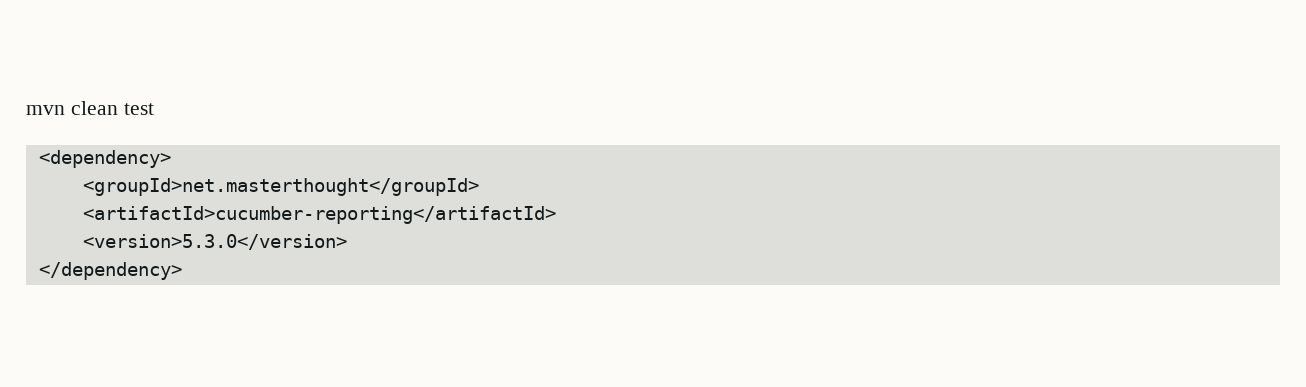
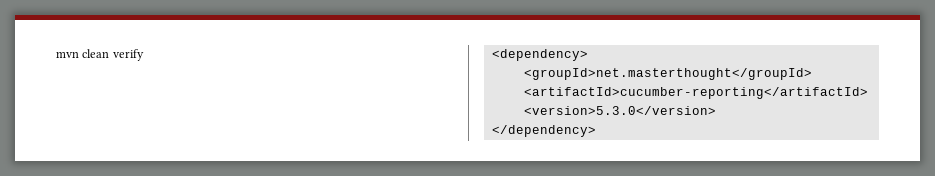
- mvn clean test
+ mvn clean verify

